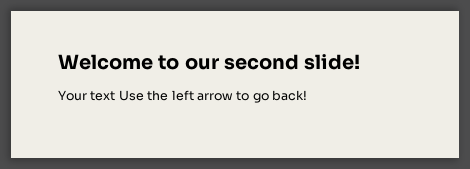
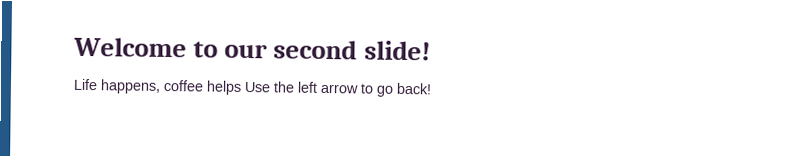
- Your text Use the left arrow to go back!
+ Life happens, coffee helps Use the left arrow to go back!

